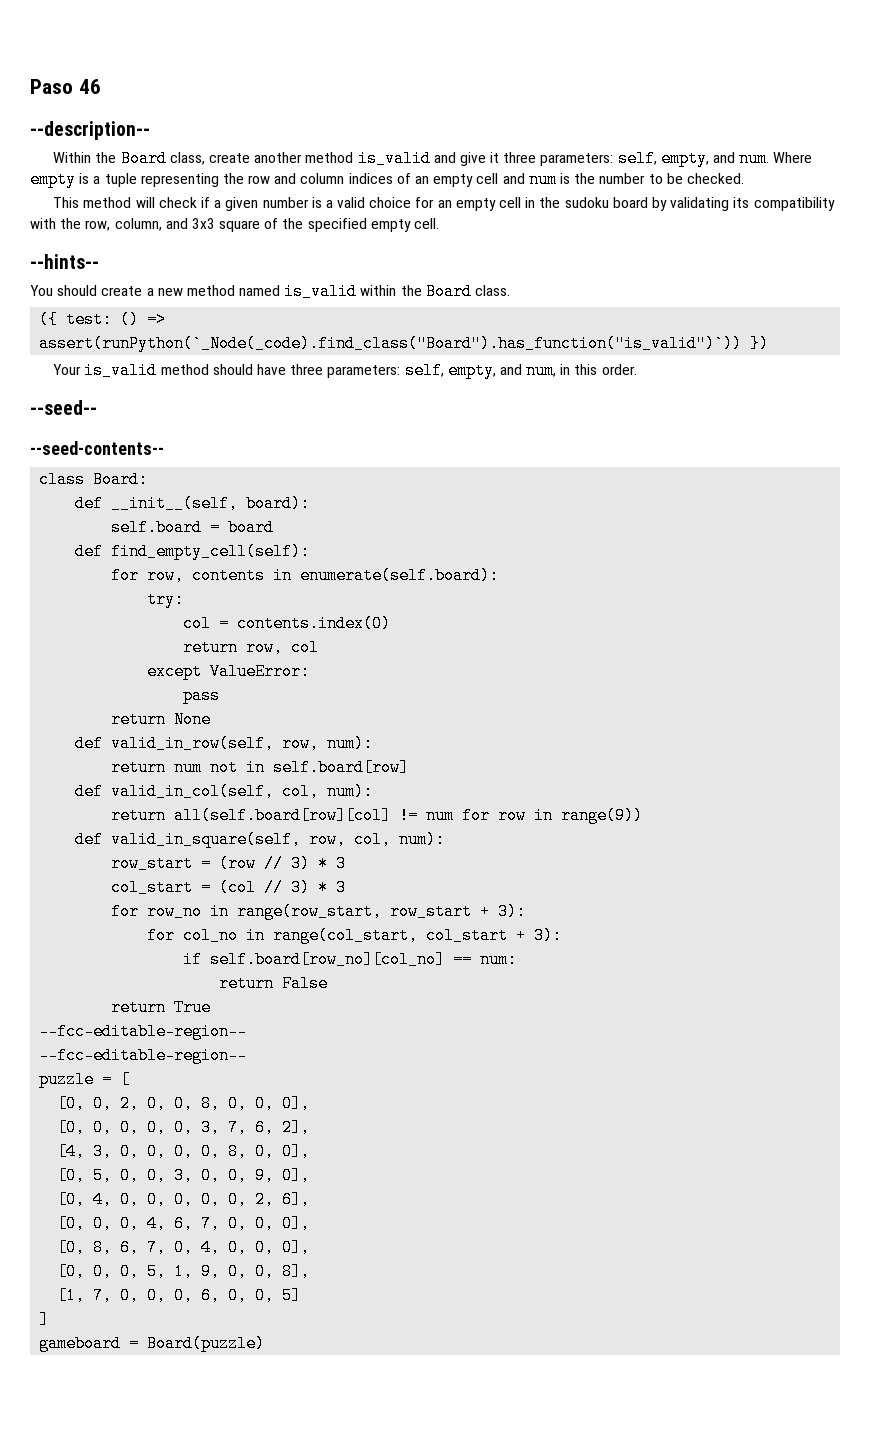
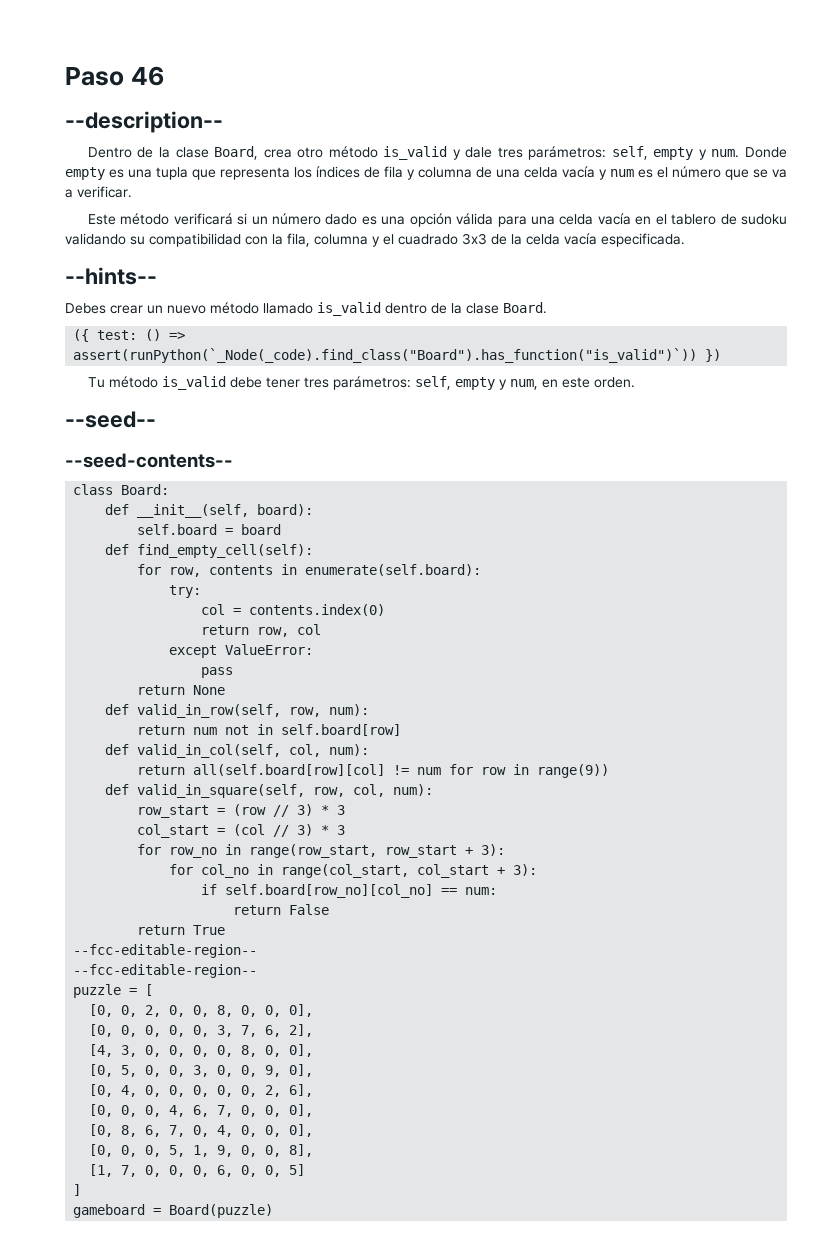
- Within the Board class, create another method is_valid and give it three parameters: self, empty, and num. Where empty is a tuple representing the row and column indices of an empty cell and num is the number to be checked.
- This method will check if a given number is a valid choice for an empty cell in the sudoku board by validating its compatibility with the row, column, and 3x3 square of the specified empty cell.
+ Dentro de la clase Board, crea otro método is_valid y dale tres parámetros: self, empty y num. Donde empty es una tupla que representa los índices de fila y columna de una celda vacía y num es el número que se va a verificar.
+ Este método verificará si un número dado es una opción válida para una celda vacía en el tablero de sudoku validando su compatibilidad con la fila, columna y el cuadrado 3x3 de la celda vacía especificada.
  --hints--
- You should create a new method named is_valid within the Board class.
+ Debes crear un nuevo método llamado is_valid dentro de la clase Board.
- Your is_valid method should have three parameters: self, empty, and num, in this order.
+ Tu método is_valid debe tener tres parámetros: self, empty y num, en este orden.

